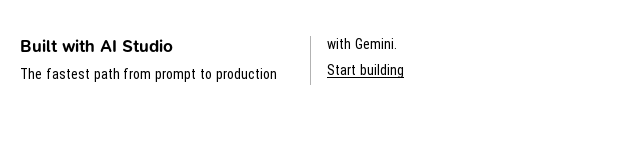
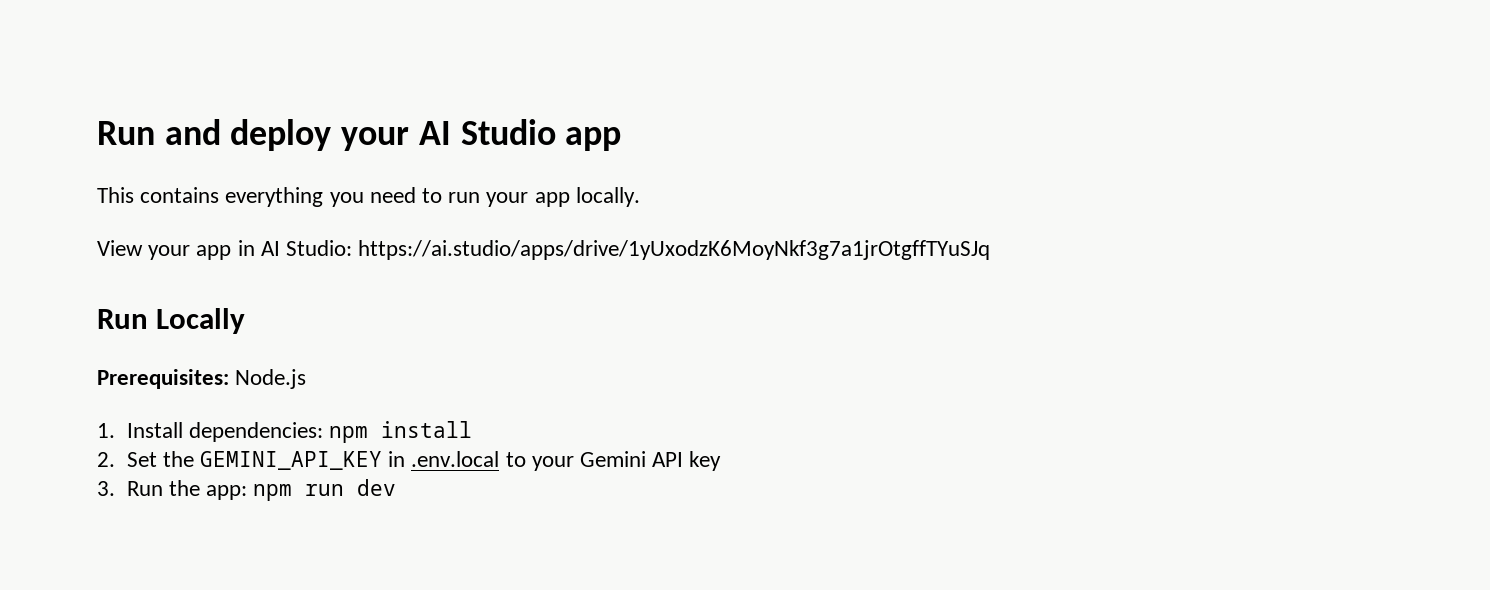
- Built with AI Studio
- The fastest path from prompt to production with Gemini.
- Start building
+ Run and deploy your AI Studio app
+ This contains everything you need to run your app locally.
+ View your app in AI Studio: https://ai.studio/apps/drive/1yUxodzK6MoyNkf3g7a1jrOtgffTYuSJq
+ Run Locally
+ Prerequisites: Node.js
+ 1. Install dependencies: npm install
+ 2. Set the GEMINI_API_KEY in .env.local to your Gemini API key
+ 3. Run the app: npm run dev

